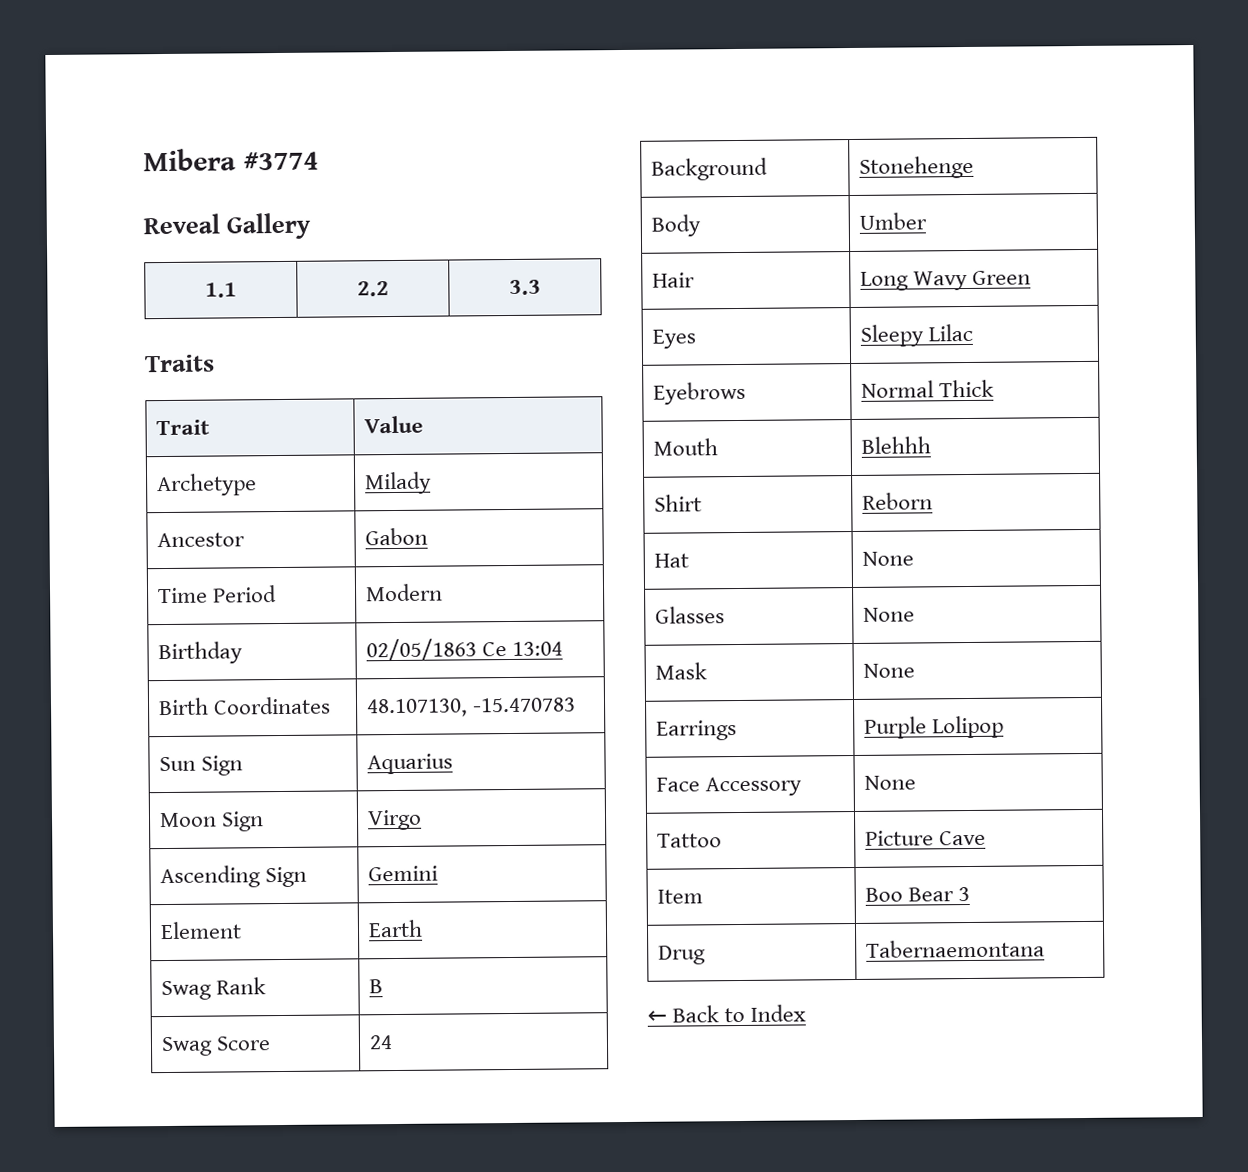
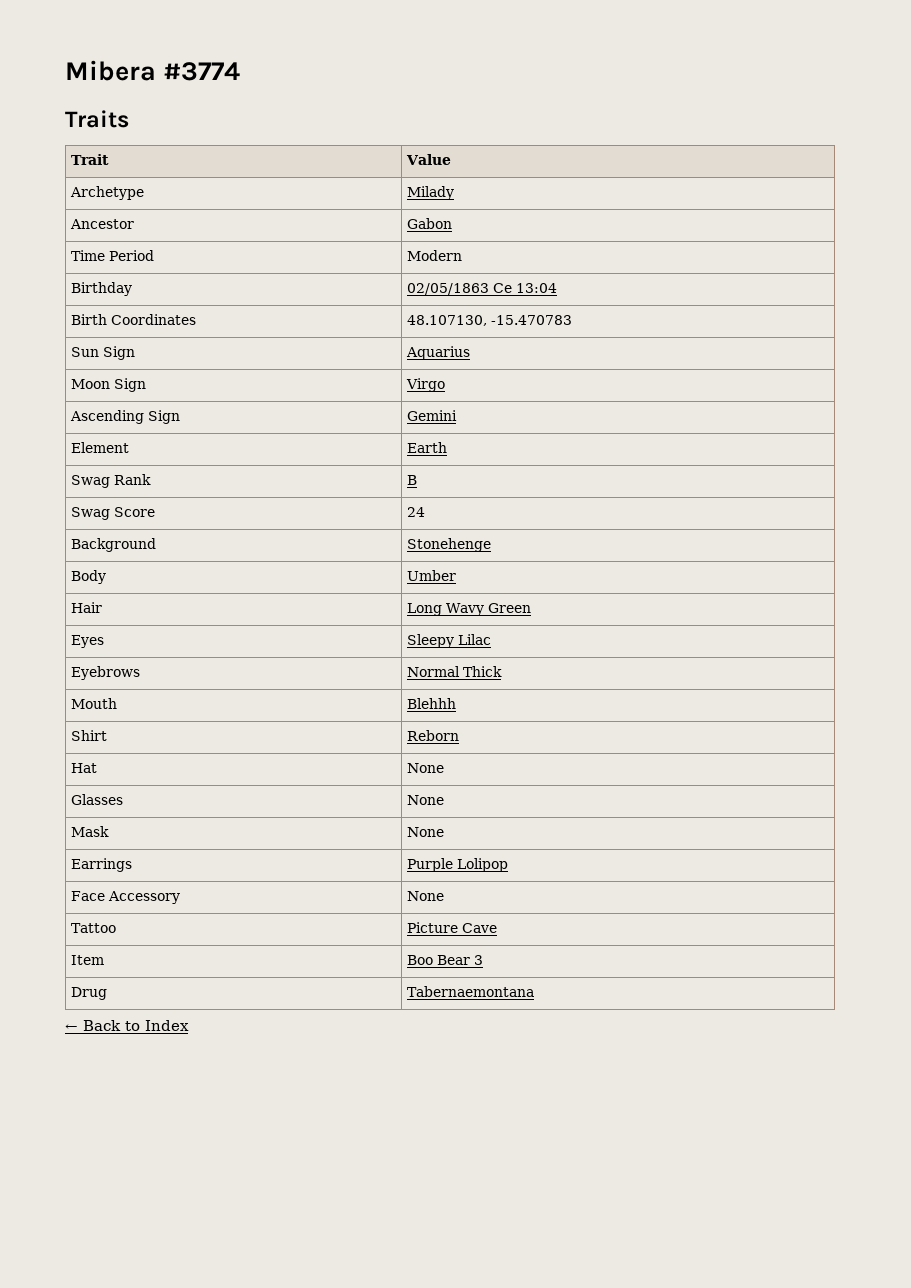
- Reveal Gallery
- 1.1 | 2.2 | 3.3

